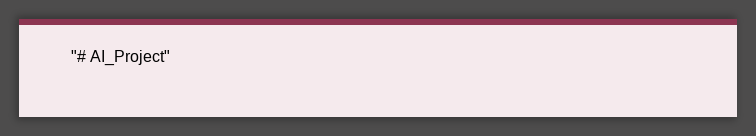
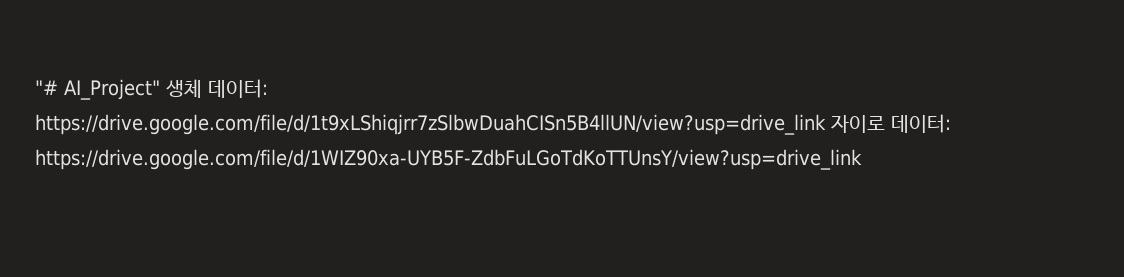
- "# AI_Project"
+ "# AI_Project" 생체 데이터: https://drive.google.com/file/d/1t9xLShiqjrr7zSlbwDuahCISn5B4llUN/view?usp=drive_link 자이로 데이터: https://drive.google.com/file/d/1WIZ90xa-UYB5F-ZdbFuLGoTdKoTTUnsY/view?usp=drive_link

